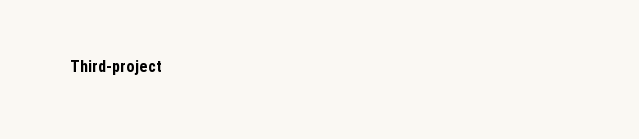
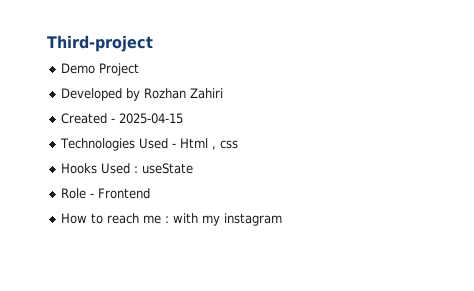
+ Demo Project
+ Developed by Rozhan Zahiri
+ Created - 2025-04-15
+ Technologies Used - Html , css
+ Hooks Used : useState
+ Role - Frontend
+ How to reach me : with my instagram

